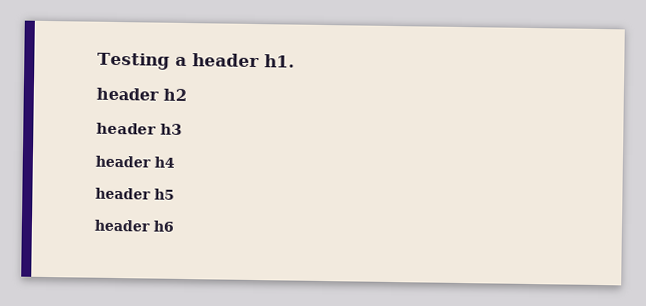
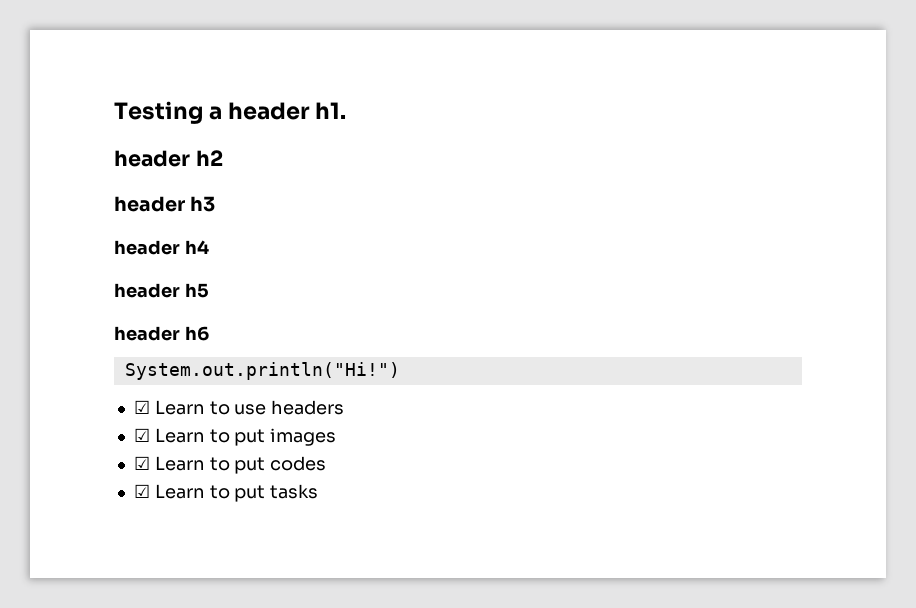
+ System.out.println("Hi!")
+ ☑ Learn to use headers
+ ☑ Learn to put images
+ ☑ Learn to put codes
+ ☑ Learn to put tasks

